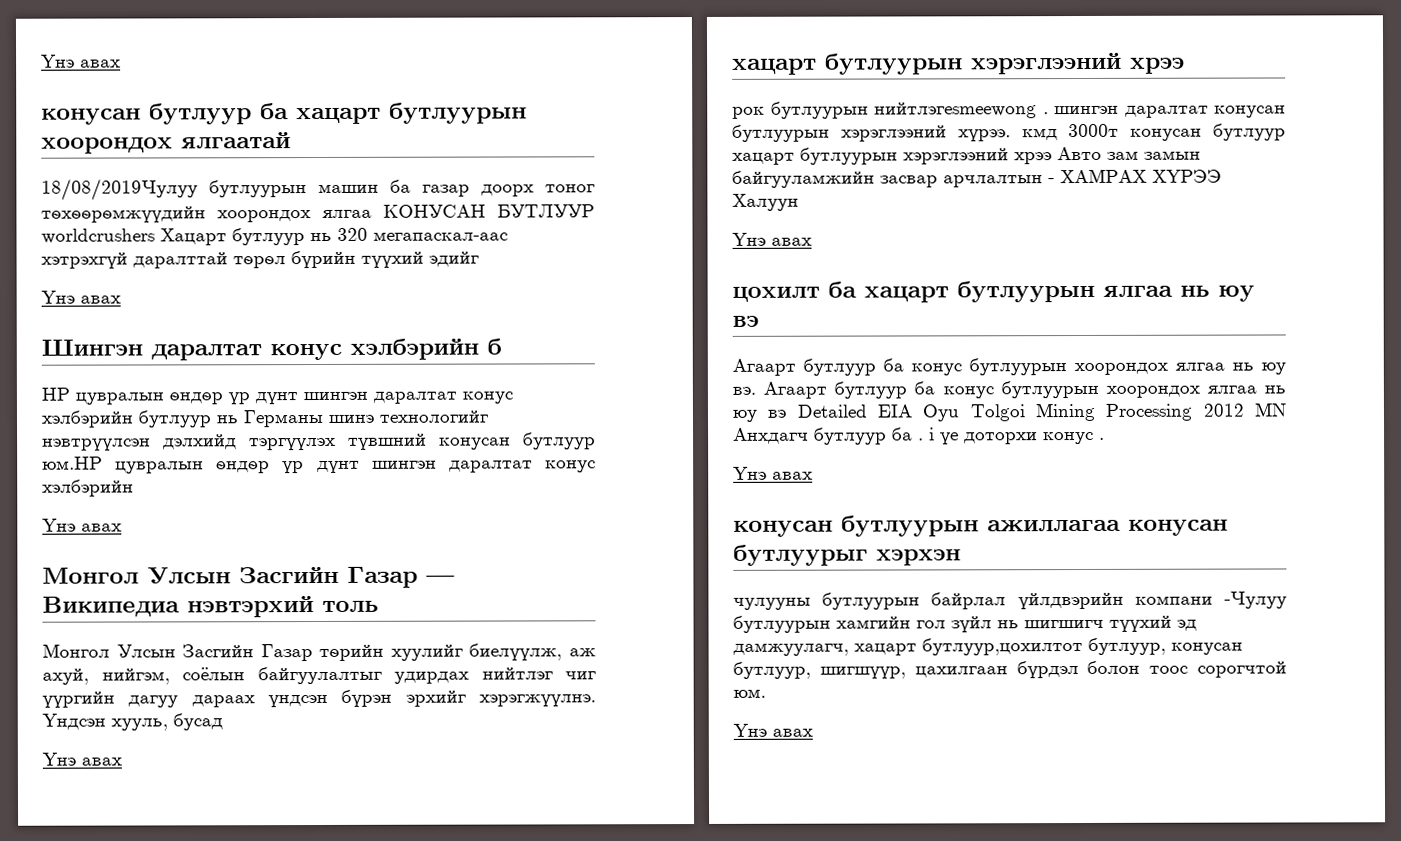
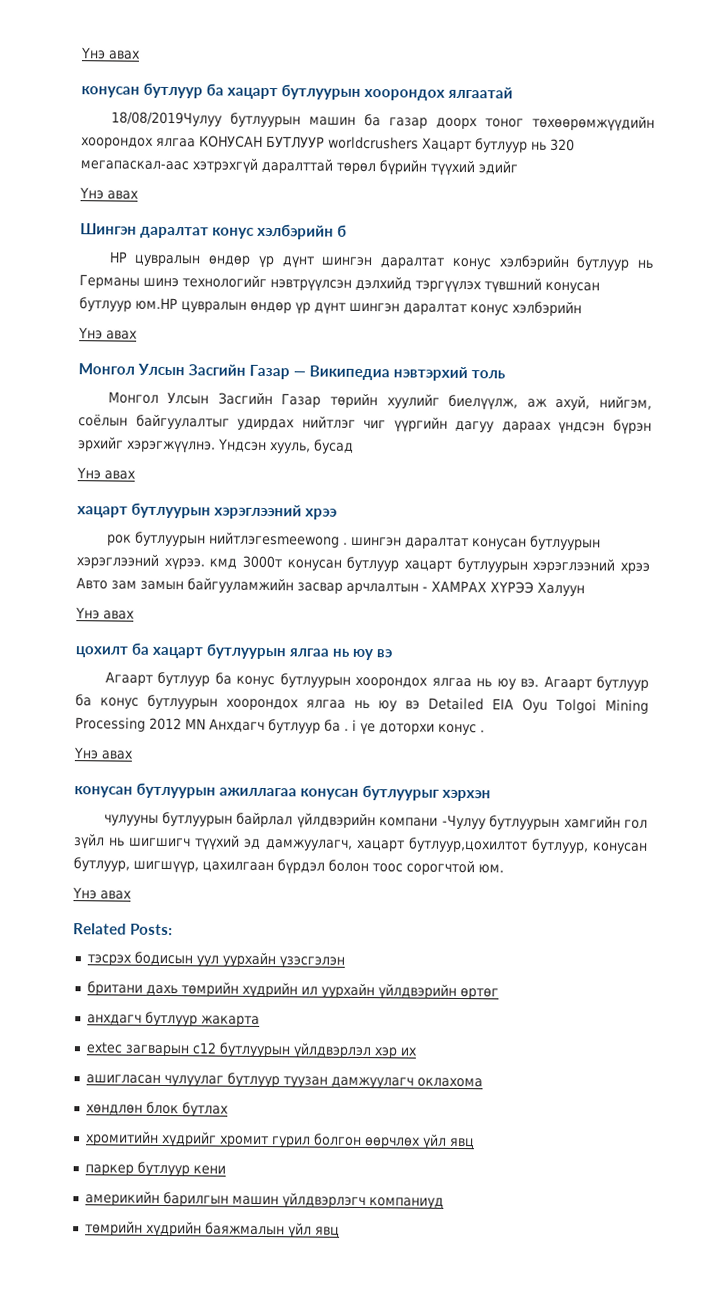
+ Related Posts:
+ тэсрэх бодисын уул уурхайн үзэсгэлэн
+ британи дахь төмрийн хүдрийн ил уурхайн үйлдвэрийн өртөг
+ анхдагч бутлуур жакарта
+ extec загварын c12 бутлуурын үйлдвэрлэл хэр их
+ ашигласан чулуулаг бутлуур туузан дамжуулагч оклахома
+ хөндлөн блок бутлах
+ хромитийн хүдрийг хромит гурил болгон өөрчлөх үйл явц
+ паркер бутлуур кени
+ америкийн барилгын машин үйлдвэрлэгч компаниуд
+ төмрийн хүдрийн баяжмалын үйл явц

